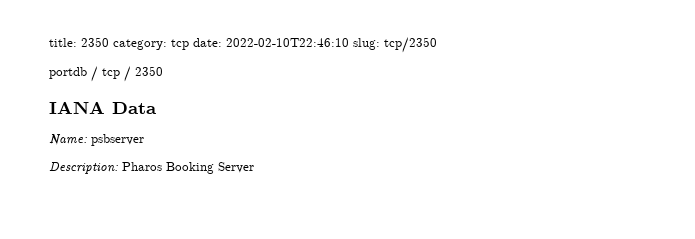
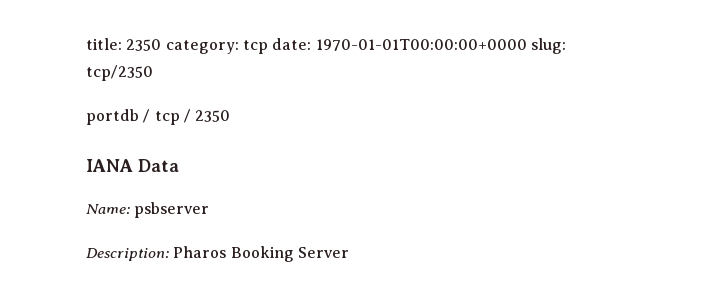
- title: 2350 category: tcp date: 2022-02-10T22:46:10 slug: tcp/2350
+ title: 2350 category: tcp date: 1970-01-01T00:00:00+0000 slug: tcp/2350

